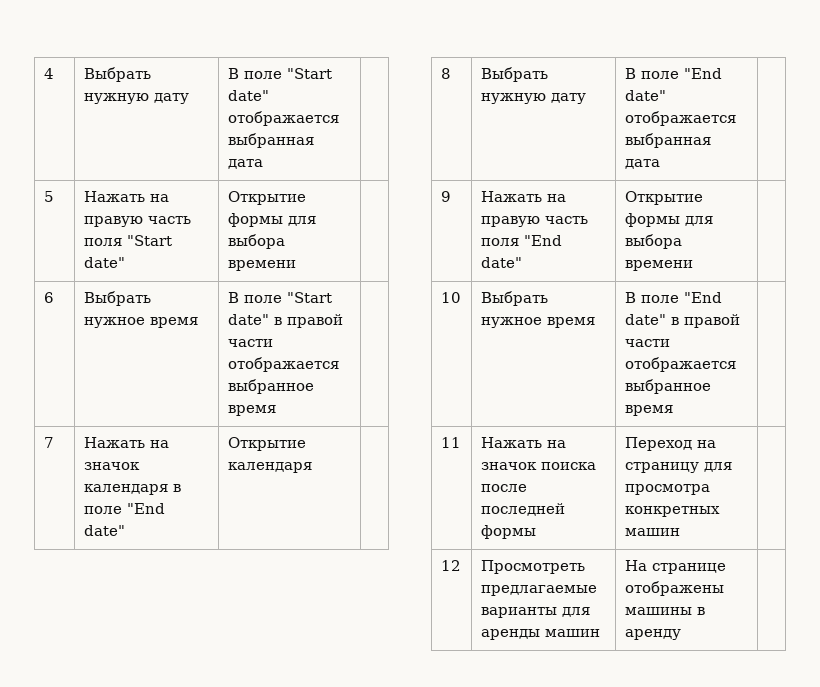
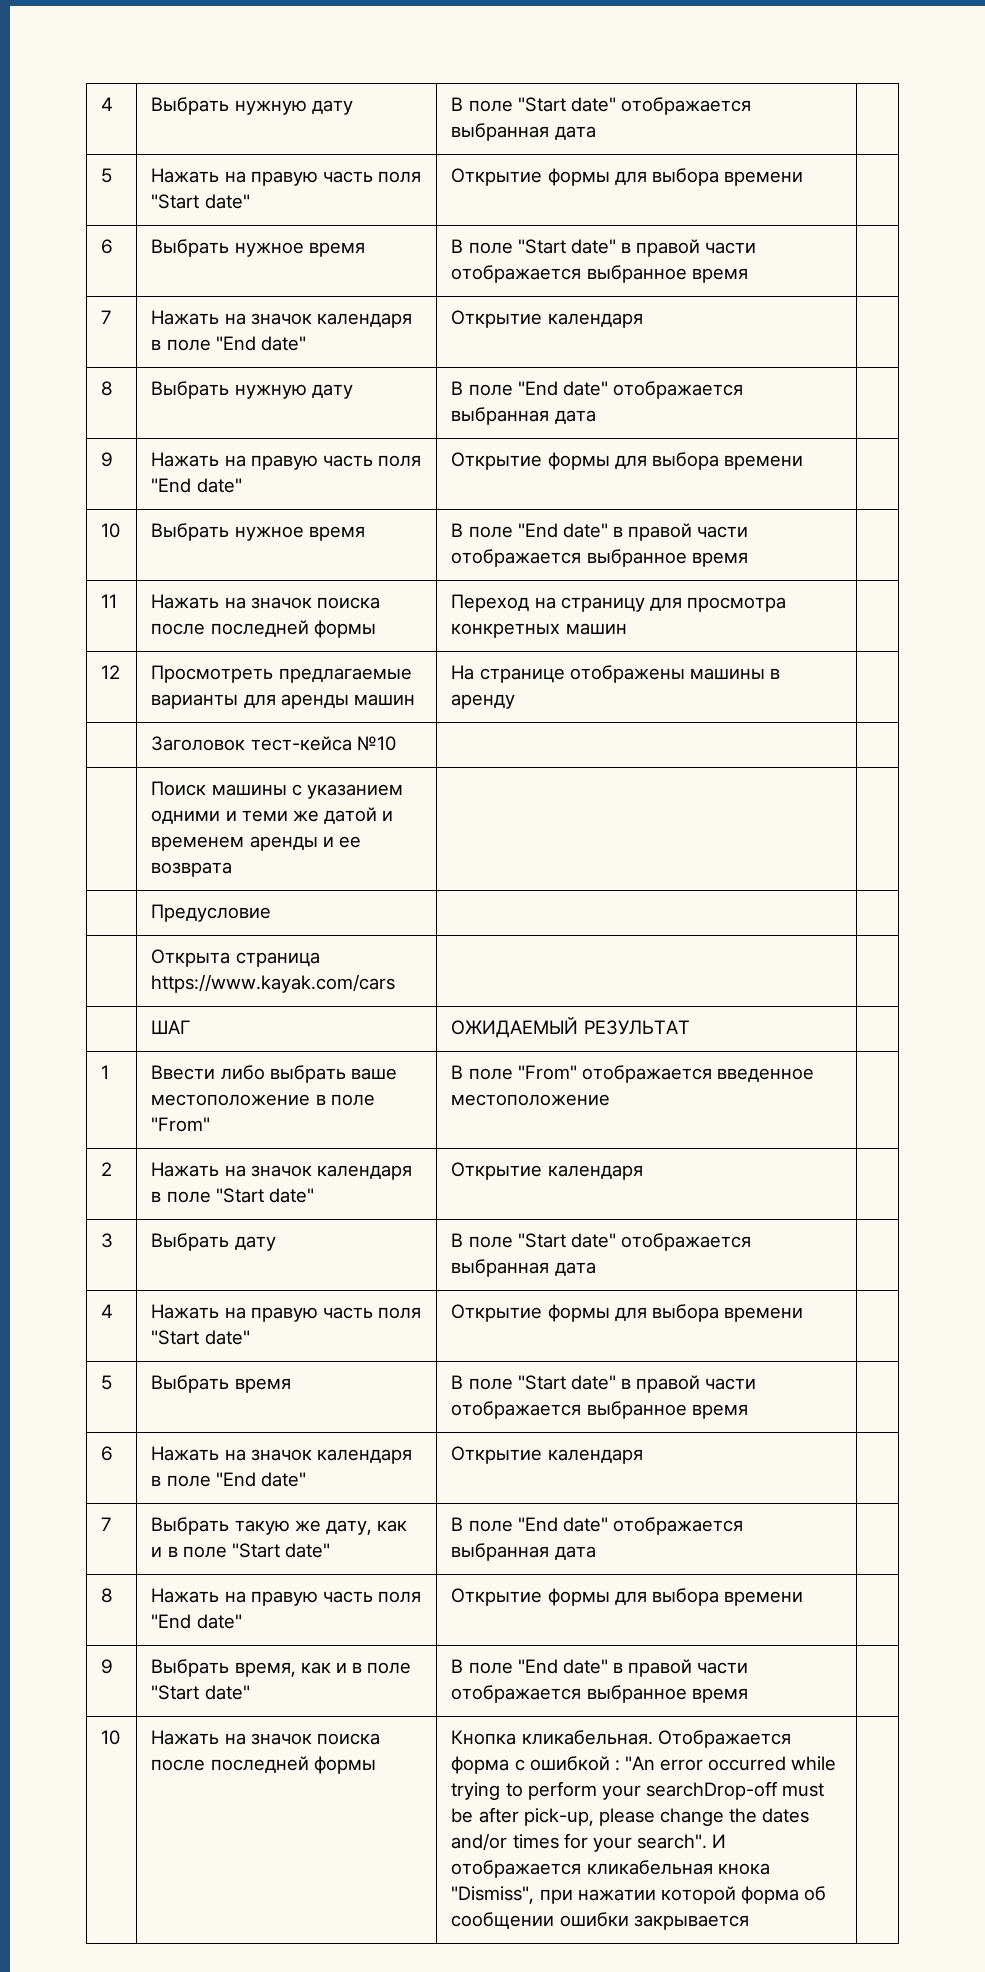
+ | Заголовок тест-кейса №10 | |
+ | Поиск машины с указанием одними и теми же датой и временем аренды и ее возврата | |
+ | Предусловие | |
+ | Открыта страница https://www.kayak.com/cars | |
+ | ШАГ | ОЖИДАЕМЫЙ РЕЗУЛЬТАТ |
+ 1 | Ввести либо выбрать ваше местоположение в поле "From" | В поле "From" отображается введенное местоположение |
+ 2 | Нажать на значок календаря в поле "Start date" | Открытие календаря |
+ 3 | Выбрать дату | В поле "Start date" отображается выбранная дата |
+ 4 | Нажать на правую часть поля "Start date" | Открытие формы для выбора времени |
+ 5 | Выбрать время | В поле "Start date" в правой части отображается выбранное время |
+ 6 | Нажать на значок календаря в поле "End date" | Открытие календаря |
+ 7 | Выбрать такую же дату, как и в поле "Start date" | В поле "End date" отображается выбранная дата |
+ 8 | Нажать на правую часть поля "End date" | Открытие формы для выбора времени |
+ 9 | Выбрать время, как и в поле "Start date" | В поле "End date" в правой части отображается выбранное время |
+ 10 | Нажать на значок поиска после последней формы | Кнопка кликабельная. Отображается форма с ошибкой : "An error occurred while trying to perform your searchDrop-off must be after pick-up, please change the dates and/or times for your search". И отображается кликабельная кнока "Dismiss", при нажатии которой форма об сообщении ошибки закрывается

